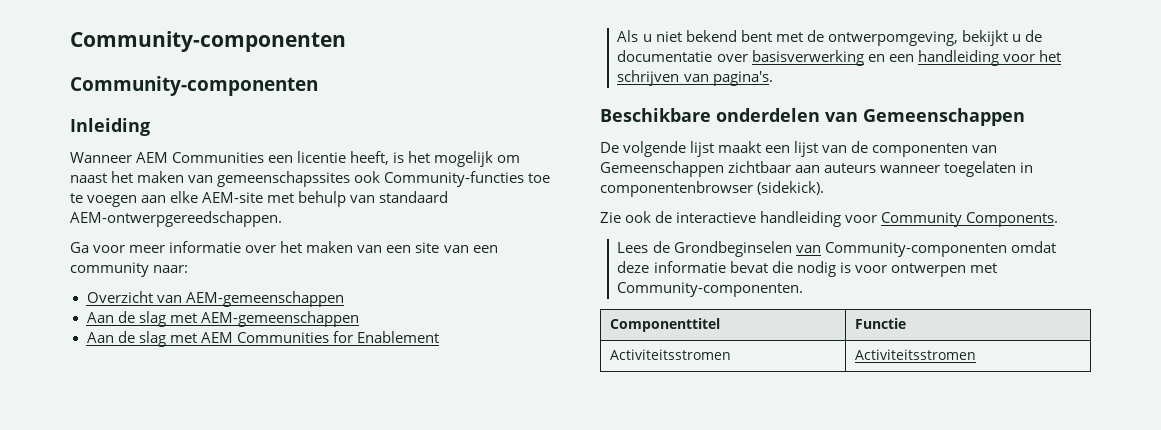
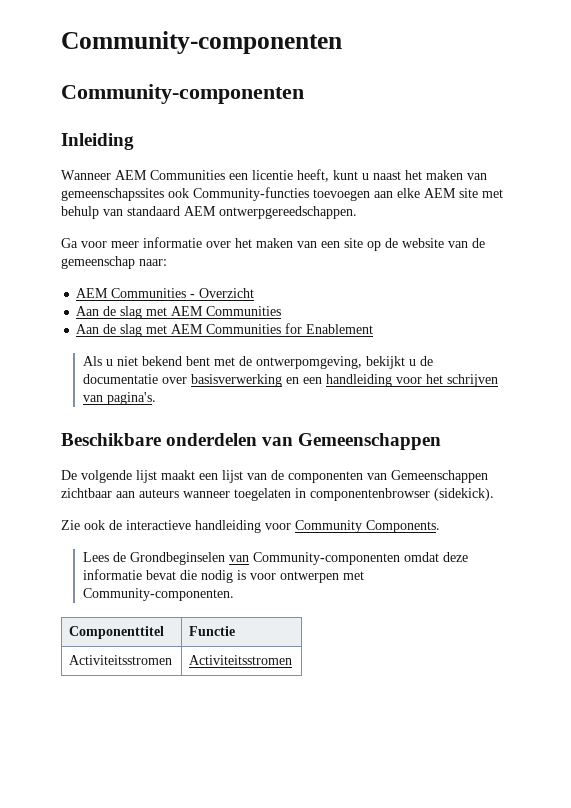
- Wanneer AEM Communities een licentie heeft, is het mogelijk om naast het maken van gemeenschapssites ook Community-functies toe te voegen aan elke AEM-site met behulp van standaard AEM-ontwerpgereedschappen.
+ Wanneer AEM Communities een licentie heeft, kunt u naast het maken van gemeenschapssites ook Community-functies toevoegen aan elke AEM site met behulp van standaard AEM ontwerpgereedschappen.
- Ga voor meer informatie over het maken van een site van een community naar:
- Overzicht van AEM-gemeenschappen
- Aan de slag met AEM-gemeenschappen
+ Ga voor meer informatie over het maken van een site op de website van de gemeenschap naar:
+ AEM Communities - Overzicht
+ Aan de slag met AEM Communities

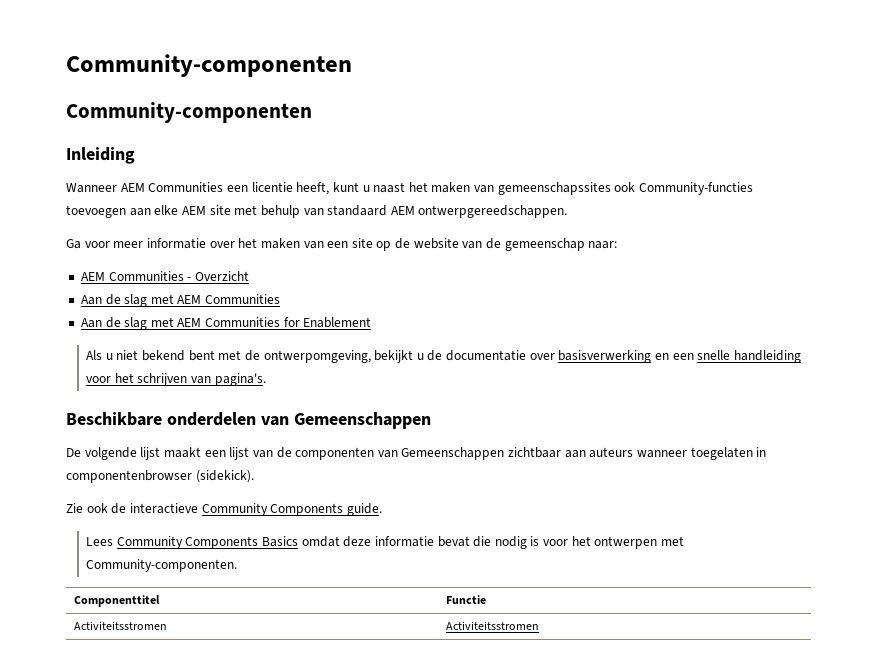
- Als u niet bekend bent met de ontwerpomgeving, bekijkt u de documentatie over basisverwerking en een handleiding voor het schrijven van pagina's.
+ Als u niet bekend bent met de ontwerpomgeving, bekijkt u de documentatie over basisverwerking en een snelle handleiding voor het schrijven van pagina's.
- Zie ook de interactieve handleiding voor Community Components.
- Lees de Grondbeginselen van Community-componenten omdat deze informatie bevat die nodig is voor ontwerpen met Community-componenten.
+ Zie ook de interactieve Community Components guide.
+ Lees Community Components Basics omdat deze informatie bevat die nodig is voor het ontwerpen met Community-componenten.

